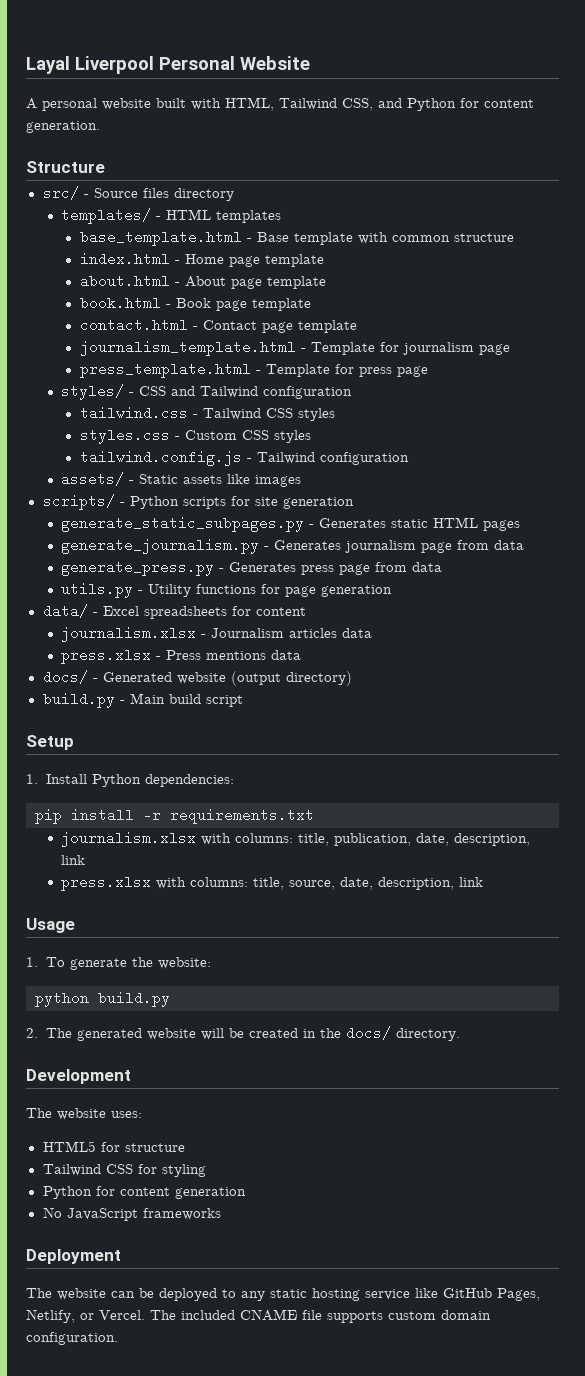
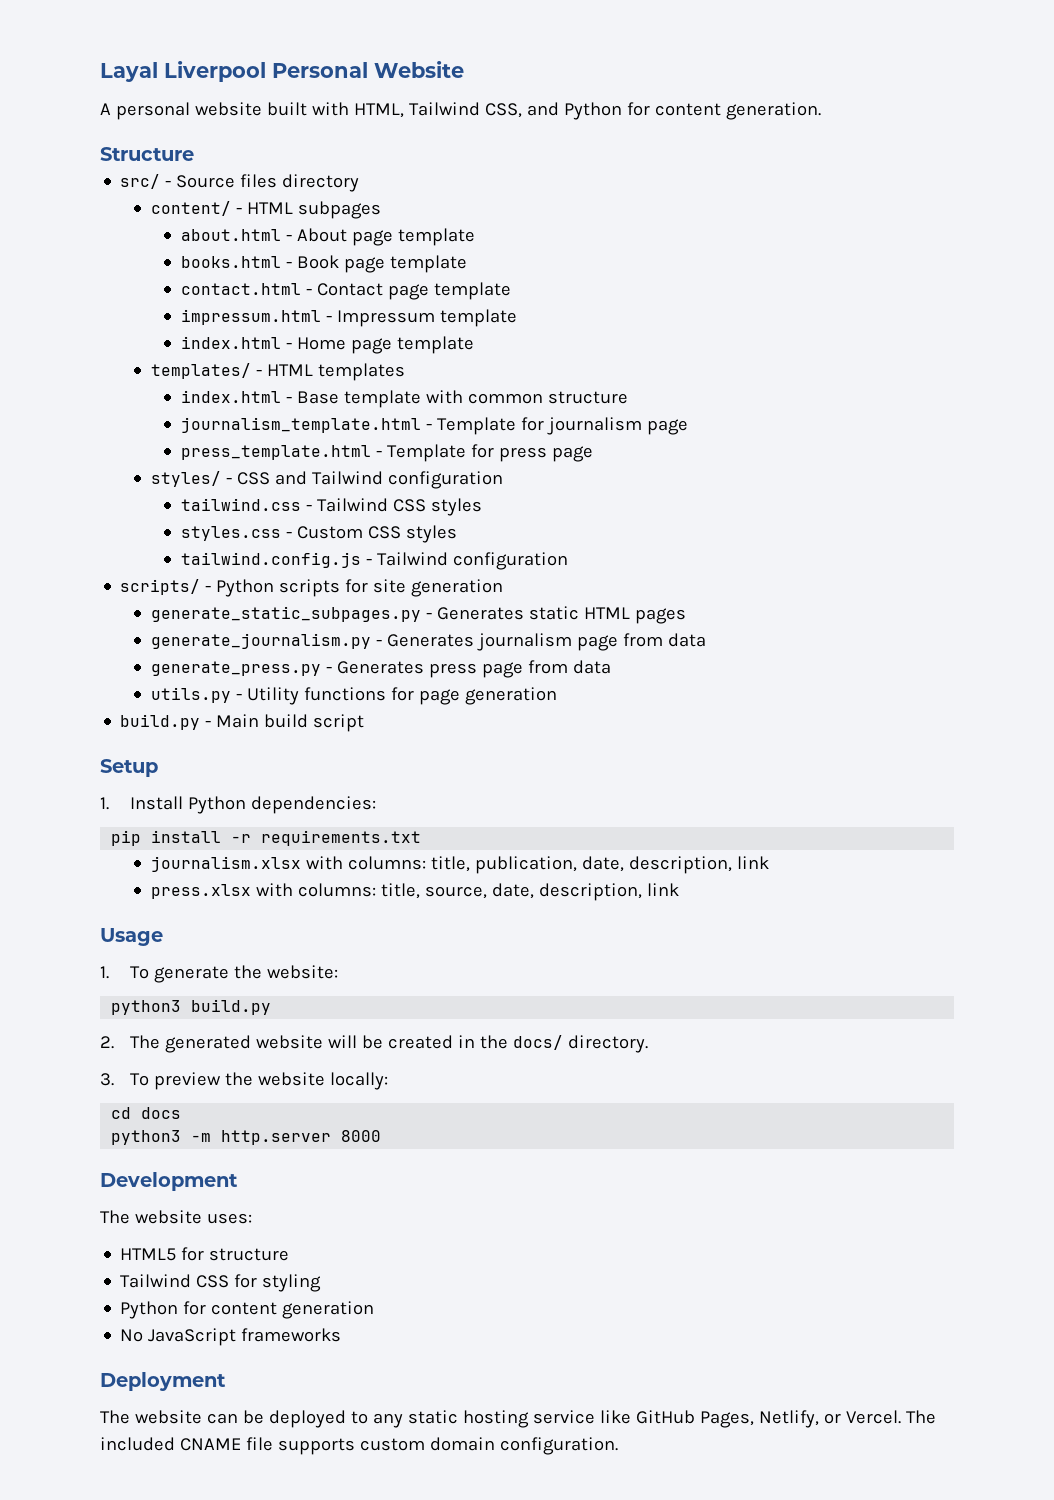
- templates/ - HTML templates
- base_template.html - Base template with common structure
- index.html - Home page template
+ content/ - HTML subpages
- book.html - Book page template
+ books.html - Book page template
+ impressum.html - Impressum template
+ index.html - Home page template
+ templates/ - HTML templates
+ index.html - Base template with common structure
- assets/ - Static assets like images
- data/ - Excel spreadsheets for content
- journalism.xlsx - Journalism articles data
- press.xlsx - Press mentions data
- docs/ - Generated website (output directory)
- python build.py
+ python3 build.py
+ 3. To preview the website locally:
+ cd docs
+ python3 -m http.server 8000

